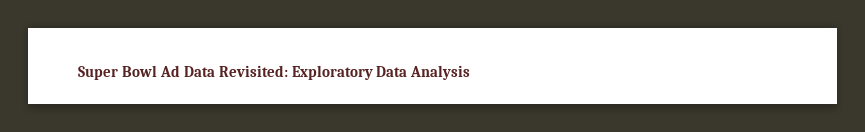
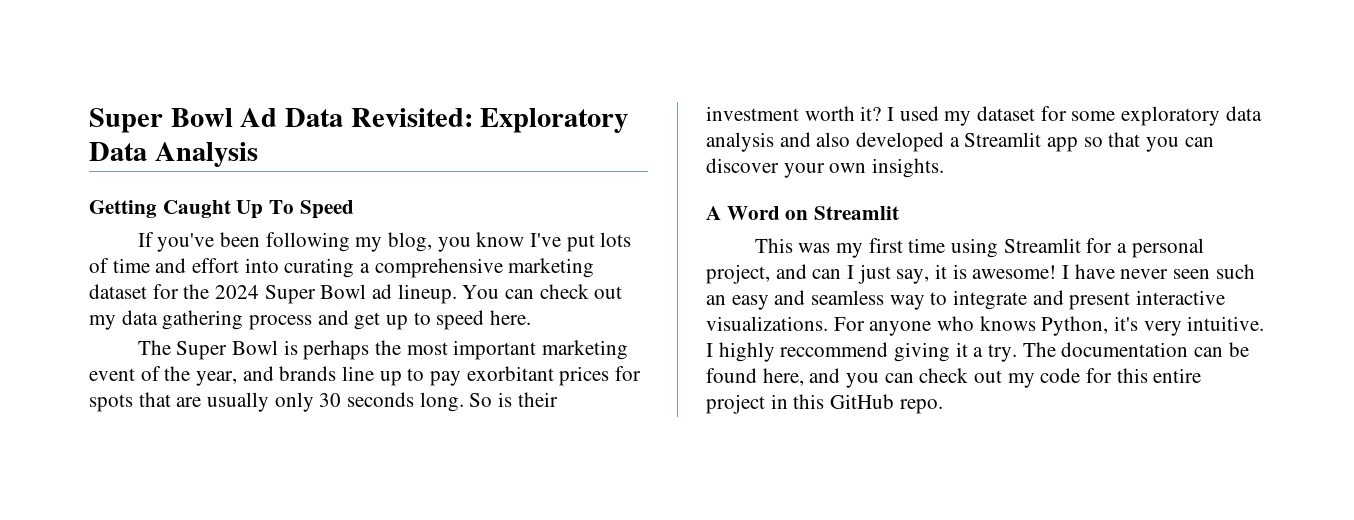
+ Getting Caught Up To Speed
+ If you've been following my blog, you know I've put lots of time and effort into curating a comprehensive marketing dataset for the 2024 Super Bowl ad lineup. You can check out my data gathering process and get up to speed here.
+ The Super Bowl is perhaps the most important marketing event of the year, and brands line up to pay exorbitant prices for spots that are usually only 30 seconds long. So is their investment worth it? I used my dataset for some exploratory data analysis and also developed a Streamlit app so that you can discover your own insights.
+ A Word on Streamlit
+ This was my first time using Streamlit for a personal project, and can I just say, it is awesome! I have never seen such an easy and seamless way to integrate and present interactive visualizations. For anyone who knows Python, it's very intuitive. I highly reccommend giving it a try. The documentation can be found here, and you can check out my code for this entire project in this GitHub repo.

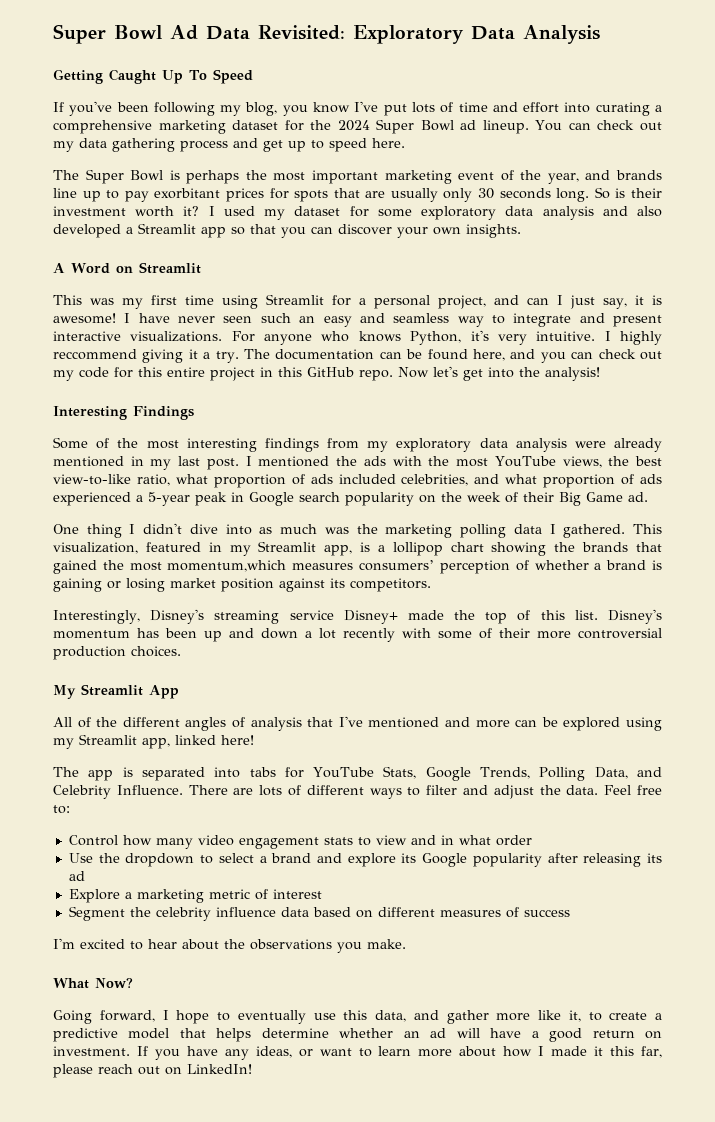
+ Now let's get into the analysis!
+ Interesting Findings
+ Some of the most interesting findings from my exploratory data analysis were already mentioned in my last post. I mentioned the ads with the most YouTube views, the best view-to-like ratio, what proportion of ads included celebrities, and what proportion of ads experienced a 5-year peak in Google search popularity on the week of their Big Game ad.
+ One thing I didn't dive into as much was the marketing polling data I gathered. This visualization, featured in my Streamlit app, is a lollipop chart showing the brands that gained the most momentum,which measures consumers’ perception of whether a brand is gaining or losing market position against its competitors.
+ Interestingly, Disney's streaming service Disney+ made the top of this list. Disney's momentum has been up and down a lot recently with some of their more controversial production choices.
+ My Streamlit App
+ All of the different angles of analysis that I've mentioned and more can be explored using my Streamlit app, linked here!
+ The app is separated into tabs for YouTube Stats, Google Trends, Polling Data, and Celebrity Influence. There are lots of different ways to filter and adjust the data. Feel free to:
+ Control how many video engagement stats to view and in what order
+ Use the dropdown to select a brand and explore its Google popularity after releasing its ad
+ Explore a marketing metric of interest
+ Segment the celebrity influence data based on different measures of success
+ I'm excited to hear about the observations you make.
+ What Now?
+ Going forward, I hope to eventually use this data, and gather more like it, to create a predictive model that helps determine whether an ad will have a good return on investment. If you have any ideas, or want to learn more about how I made it this far, please reach out on LinkedIn!

